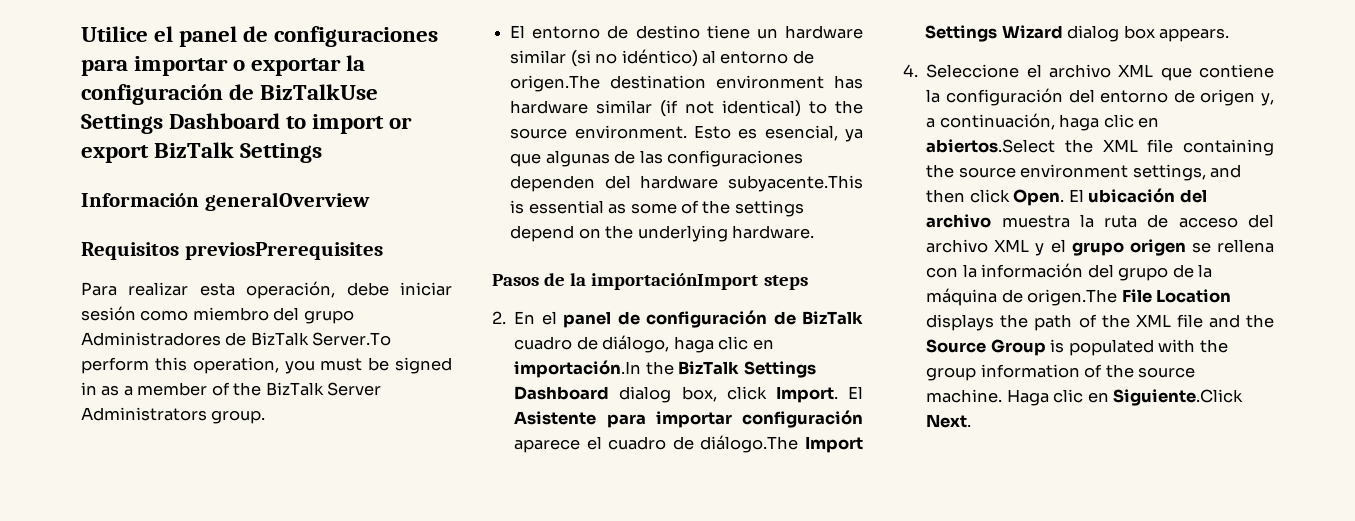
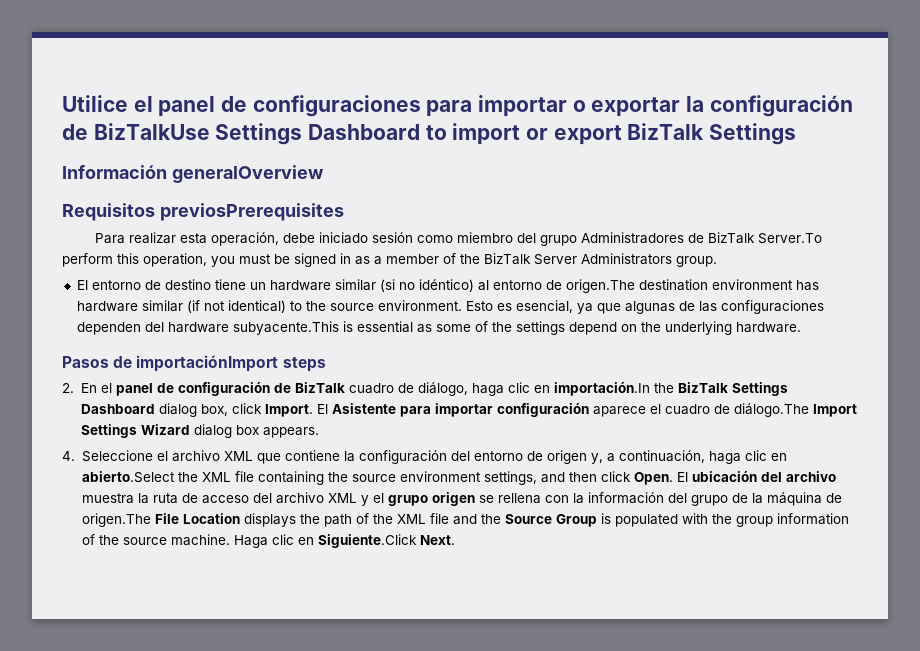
- Para realizar esta operación, debe iniciar sesión como miembro del grupo Administradores de BizTalk Server.To perform this operation, you must be signed in as a member of the BizTalk Server Administrators group.
+ Para realizar esta operación, debe iniciado sesión como miembro del grupo Administradores de BizTalk Server.To perform this operation, you must be signed in as a member of the BizTalk Server Administrators group.
- Pasos de la importaciónImport steps
+ Pasos de importaciónImport steps
- 4. Seleccione el archivo XML que contiene la configuración del entorno de origen y, a continuación, haga clic en abiertos.Select the XML file containing the source environment settings, and then click Open.
+ 4. Seleccione el archivo XML que contiene la configuración del entorno de origen y, a continuación, haga clic en abierto.Select the XML file containing the source environment settings, and then click Open.

